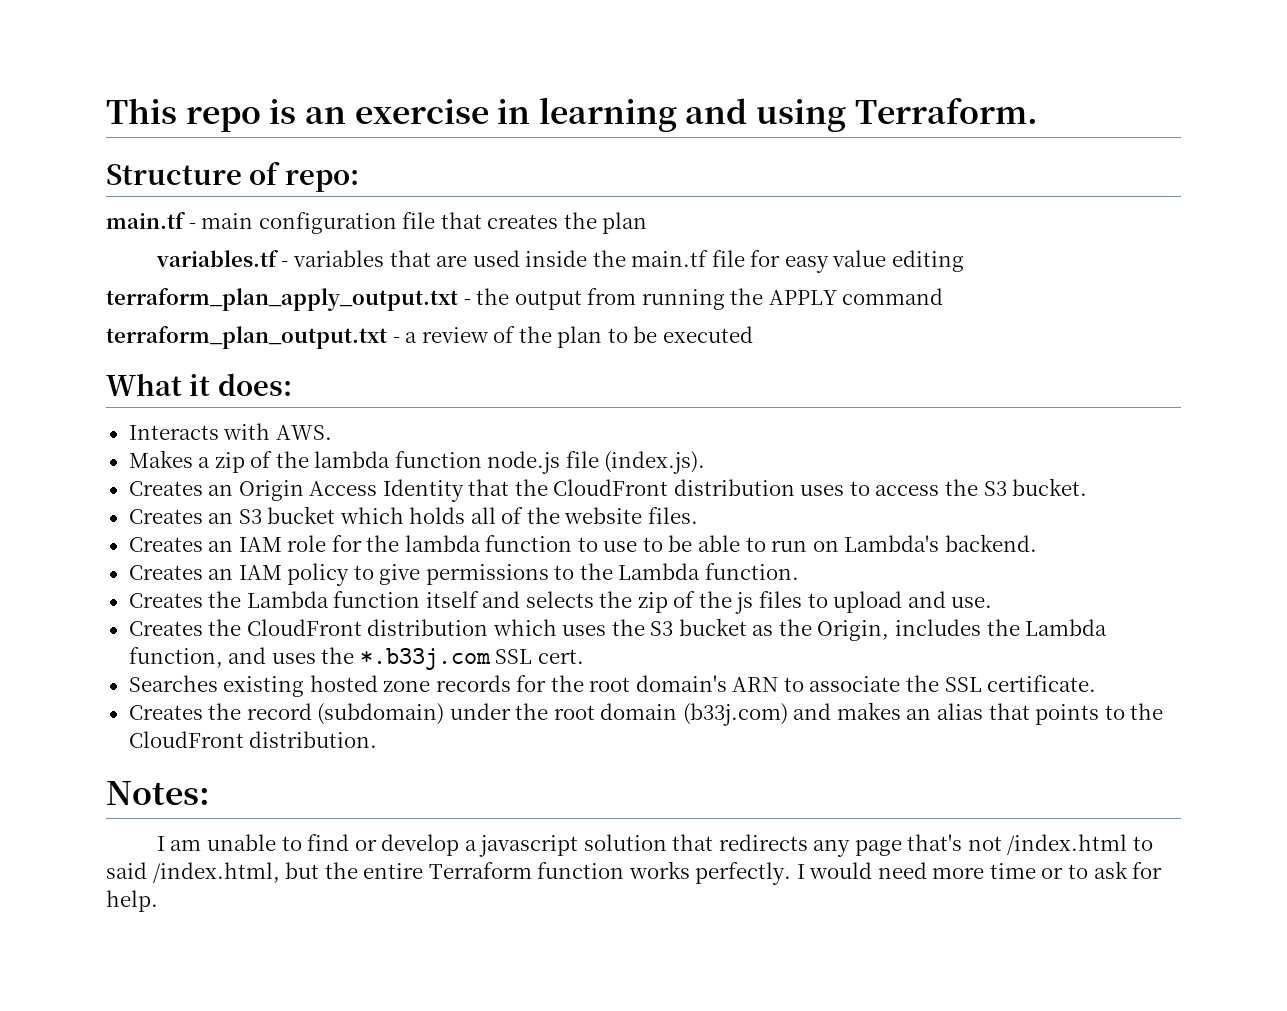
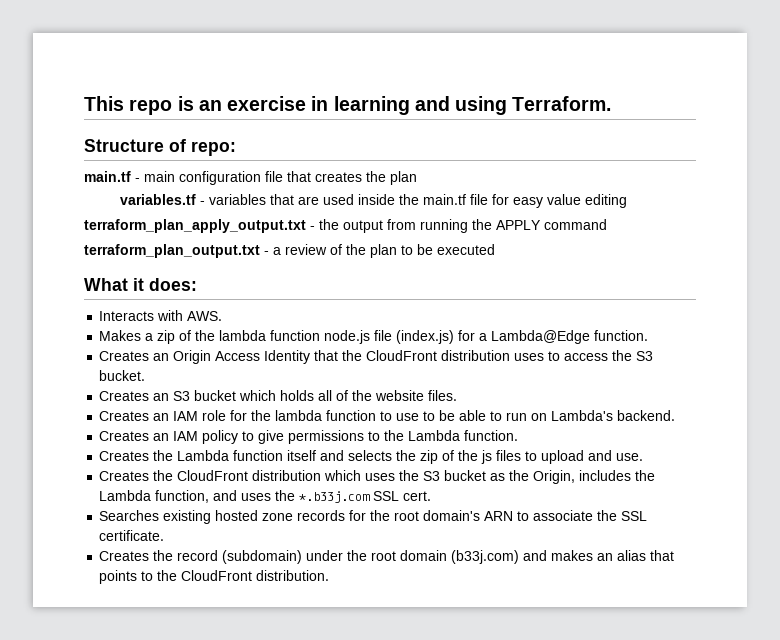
- Makes a zip of the lambda function node.js file (index.js).
+ Makes a zip of the lambda function node.js file (index.js) for a Lambda@Edge function.
- Notes:
- I am unable to find or develop a javascript solution that redirects any page that's not /index.html to said /index.html, but the entire Terraform function works perfectly. I would need more time or to ask for help.

